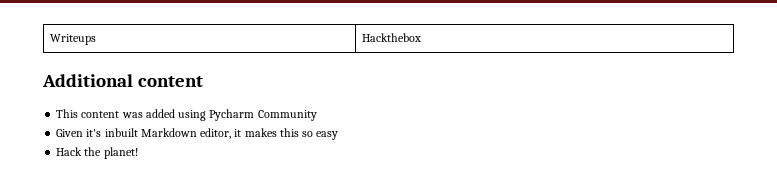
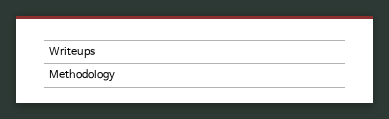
- Writeups | Hackthebox
- Additional content
- This content was added using Pycharm Community
- Given it's inbuilt Markdown editor, it makes this so easy
- Hack the planet!
+ Writeups
+ Methodology

